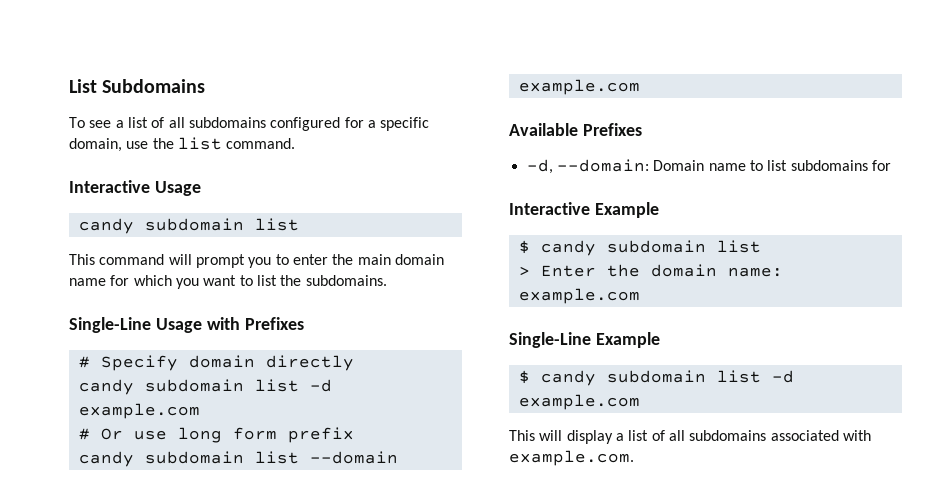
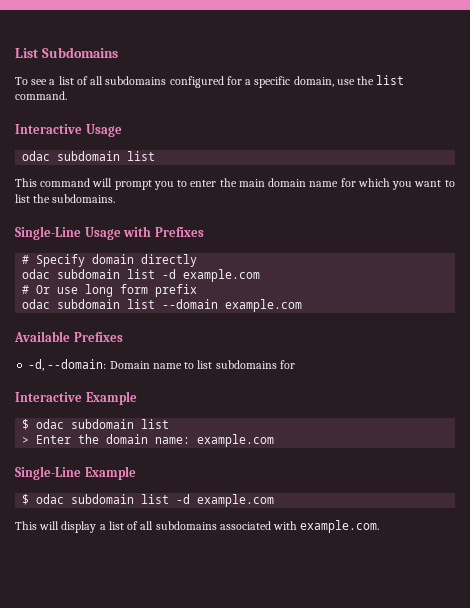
  Interactive Usage
- candy subdomain list
+ odac subdomain list
  # Specify domain directly
- candy subdomain list -d example.com
+ odac subdomain list -d example.com
- candy subdomain list --domain example.com
+ odac subdomain list --domain example.com
  Interactive Example
- $ candy subdomain list
+ $ odac subdomain list
- $ candy subdomain list -d example.com
+ $ odac subdomain list -d example.com

